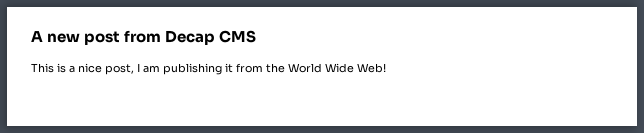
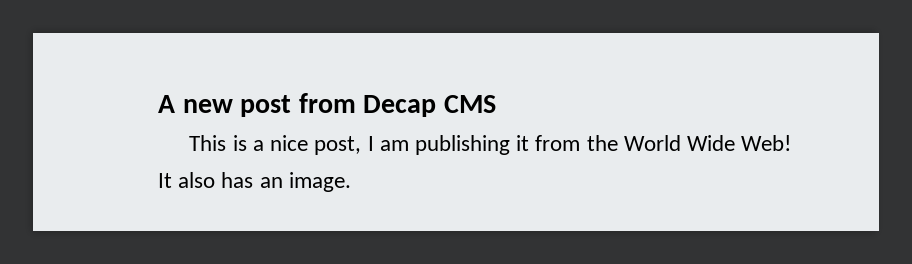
+ It also has an image.

